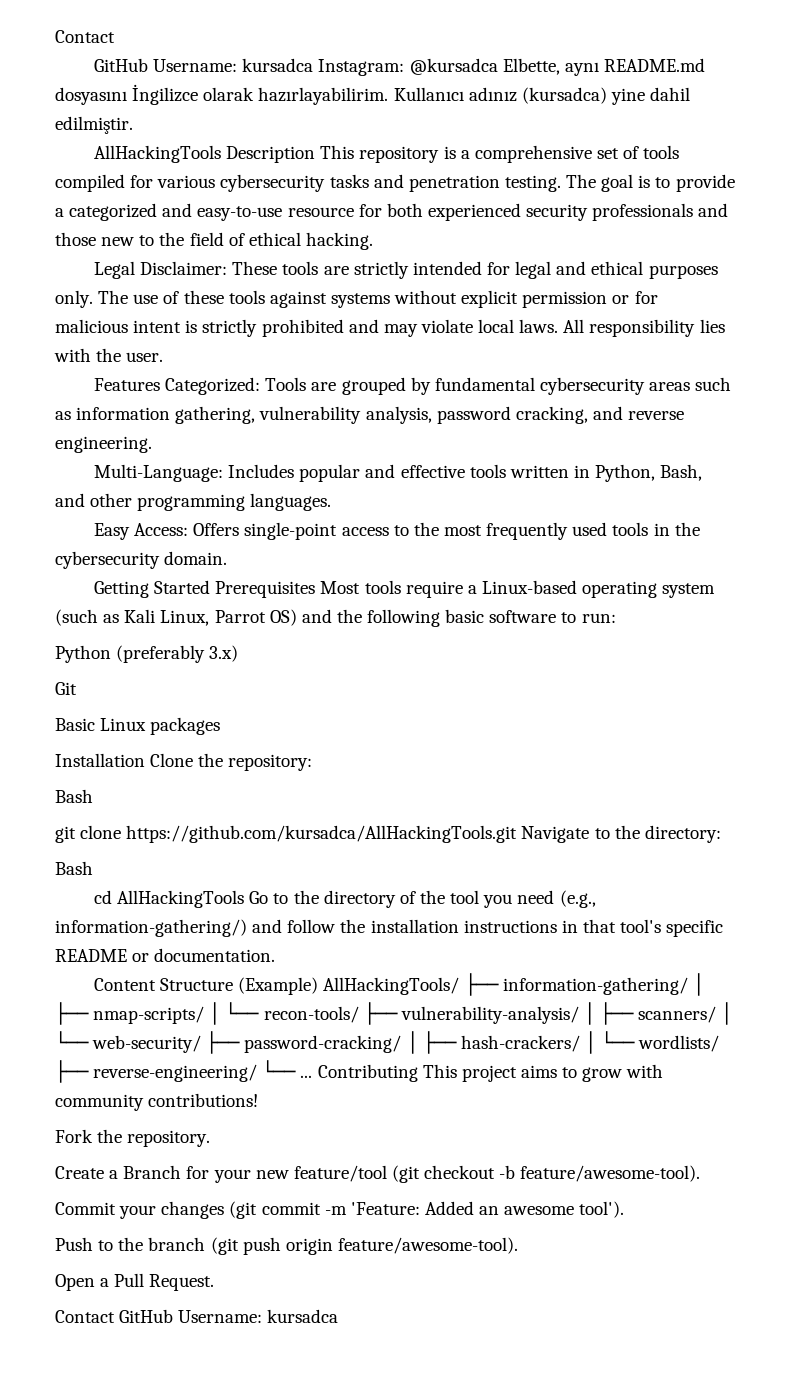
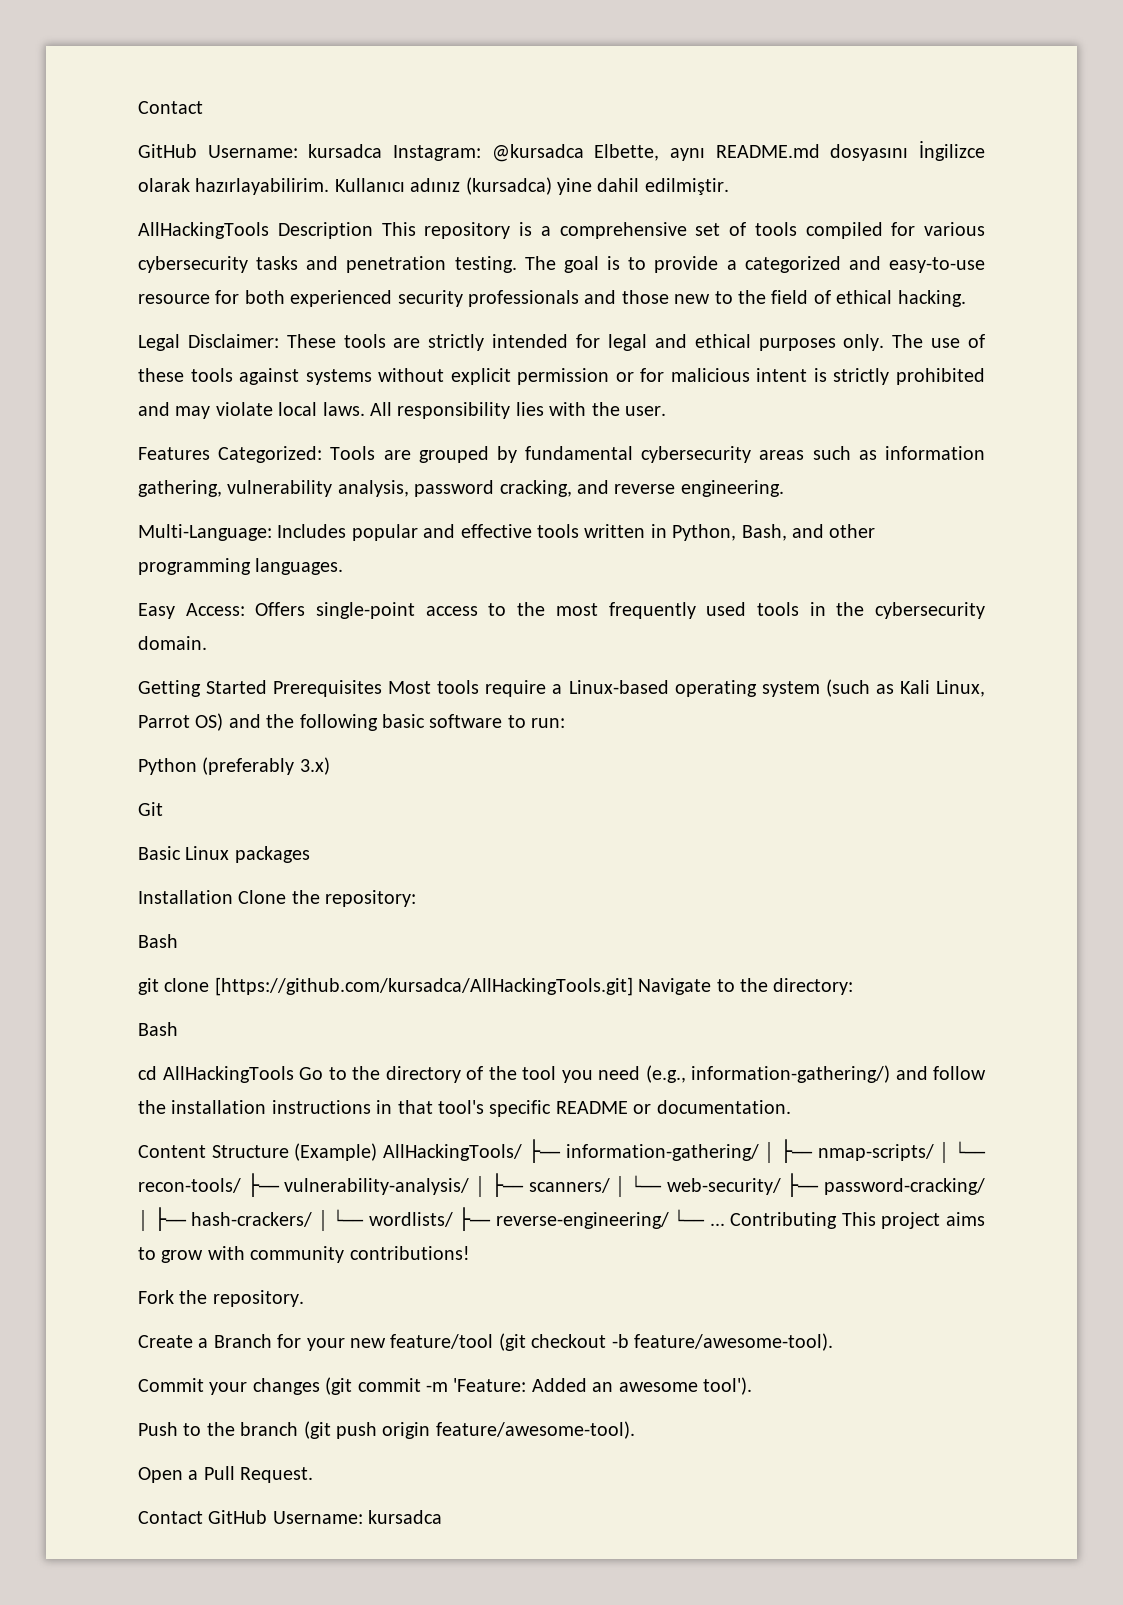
- git clone https://github.com/kursadca/AllHackingTools.git Navigate to the directory:
+ git clone [https://github.com/kursadca/AllHackingTools.git] Navigate to the directory:

